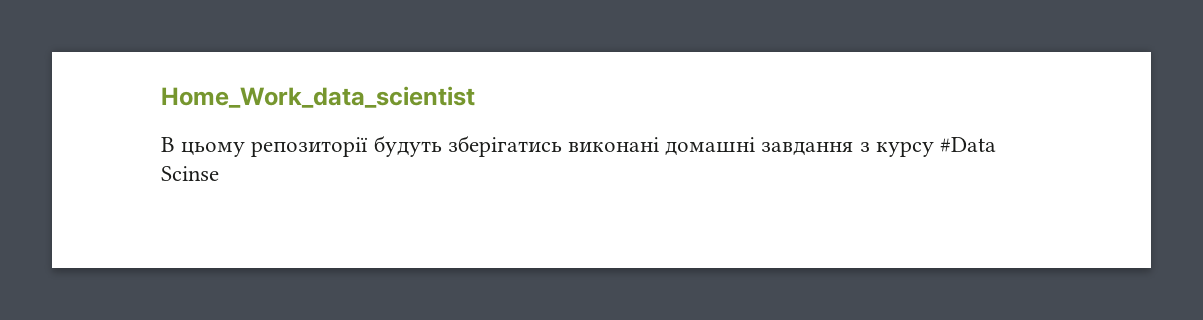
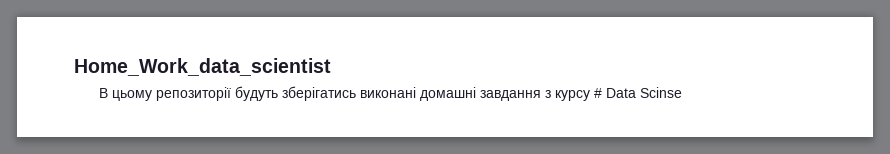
- В цьому репозиторії будуть зберігатись виконані домашні завдання з курсу #Data Scinse
+ В цьому репозиторії будуть зберігатись виконані домашні завдання з курсу # Data Scinse

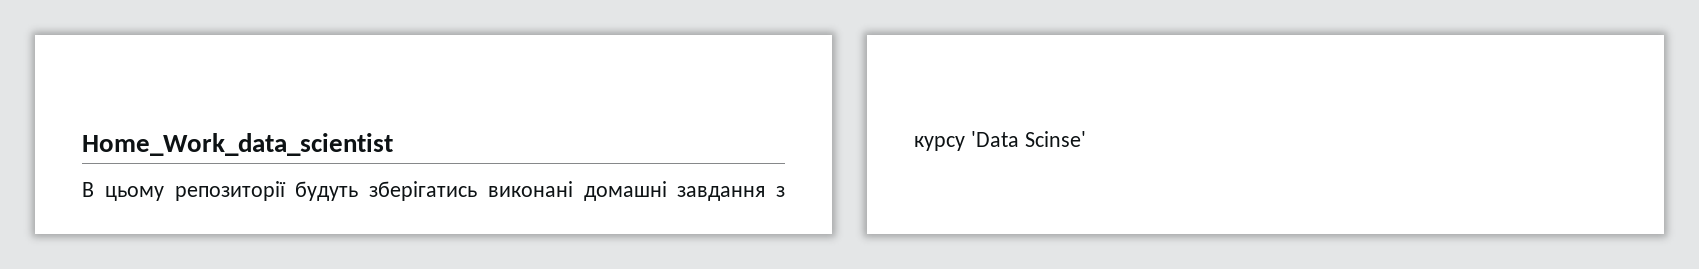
- В цьому репозиторії будуть зберігатись виконані домашні завдання з курсу # Data Scinse
+ В цьому репозиторії будуть зберігатись виконані домашні завдання з курсу 'Data Scinse'

